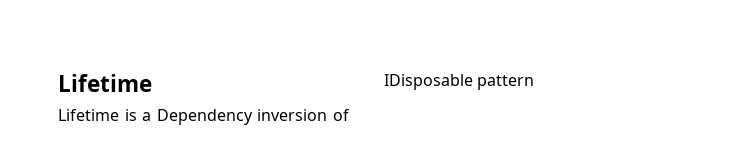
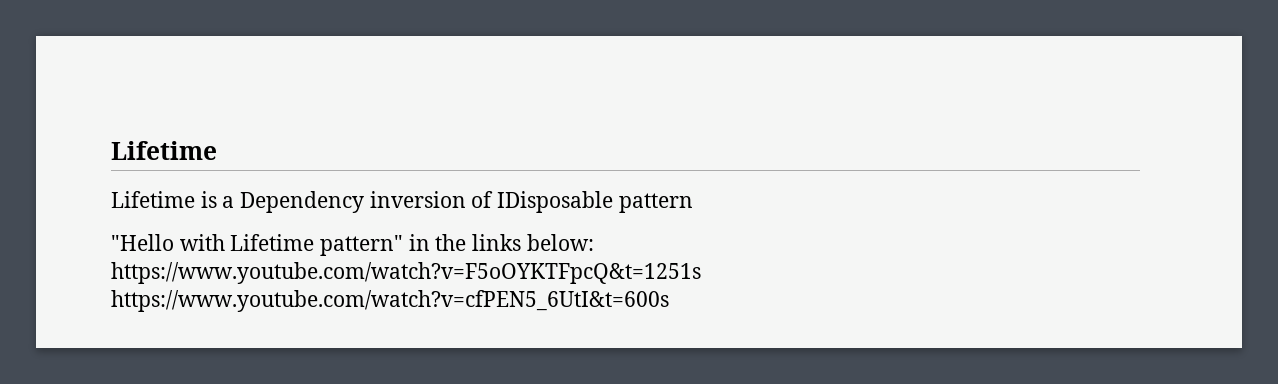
+ "Hello with Lifetime pattern" in the links below: https://www.youtube.com/watch?v=F5oOYKTFpcQ&t=1251s https://www.youtube.com/watch?v=cfPEN5_6UtI&t=600s

